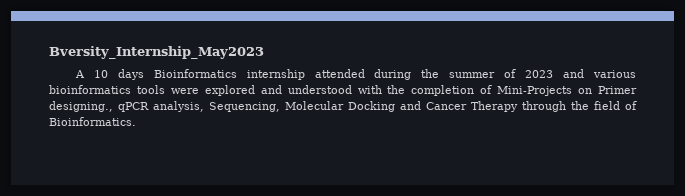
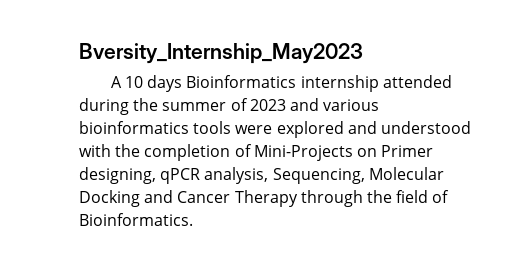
- A 10 days Bioinformatics internship attended during the summer of 2023 and various bioinformatics tools were explored and understood with the completion of Mini-Projects on Primer designing., qPCR analysis, Sequencing, Molecular Docking and Cancer Therapy through the field of Bioinformatics.
+ A 10 days Bioinformatics internship attended during the summer of 2023 and various bioinformatics tools were explored and understood with the completion of Mini-Projects on Primer designing, qPCR analysis, Sequencing, Molecular Docking and Cancer Therapy through the field of Bioinformatics.

